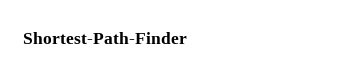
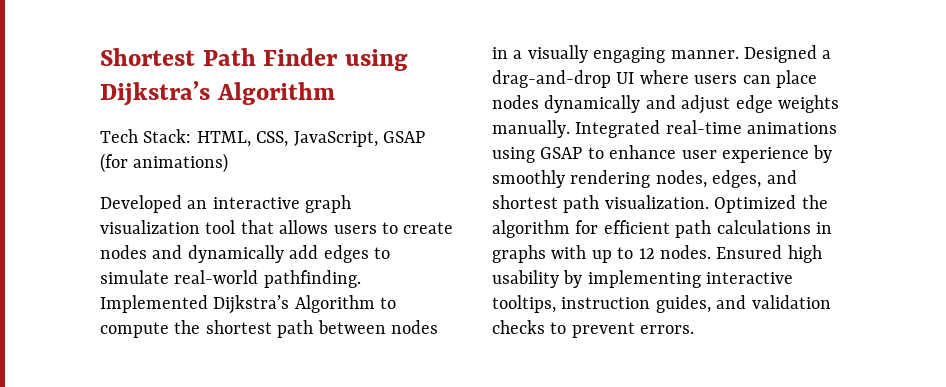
- Shortest-Path-Finder
+ Shortest Path Finder using Dijkstra’s Algorithm
+ Tech Stack: HTML, CSS, JavaScript, GSAP (for animations)
+ Developed an interactive graph visualization tool that allows users to create nodes and dynamically add edges to simulate real-world pathfinding. Implemented Dijkstra’s Algorithm to compute the shortest path between nodes in a visually engaging manner. Designed a drag-and-drop UI where users can place nodes dynamically and adjust edge weights manually. Integrated real-time animations using GSAP to enhance user experience by smoothly rendering nodes, edges, and shortest path visualization. Optimized the algorithm for efficient path calculations in graphs with up to 12 nodes. Ensured high usability by implementing interactive tooltips, instruction guides, and validation checks to prevent errors.

